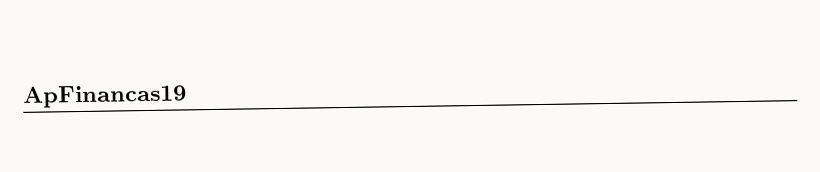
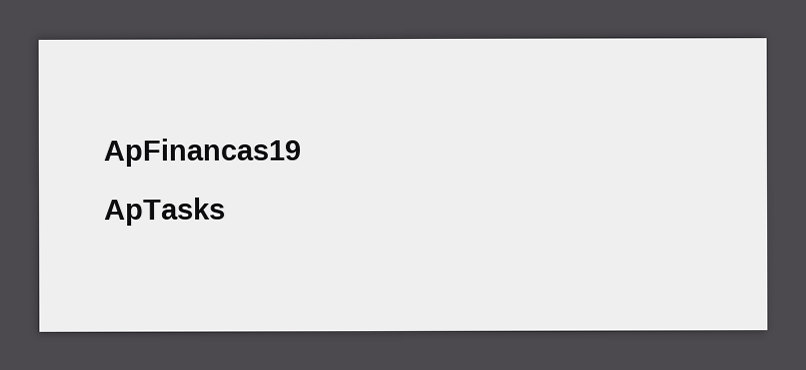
+ ApTasks

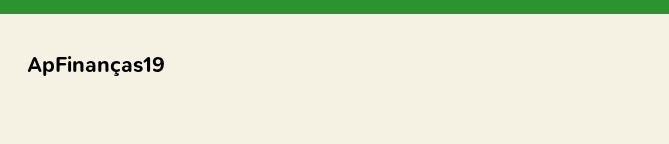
- ApFinancas19
- ApTasks
+ ApFinanças19

